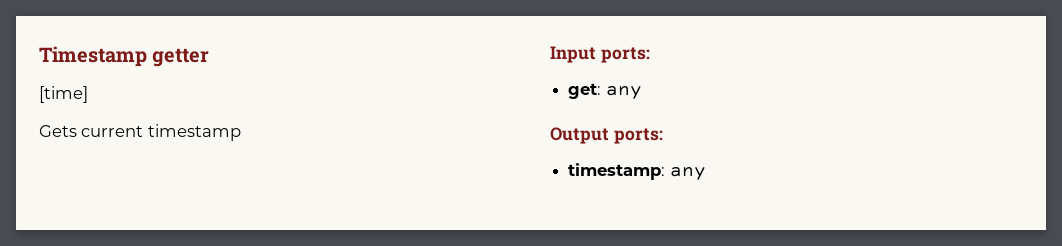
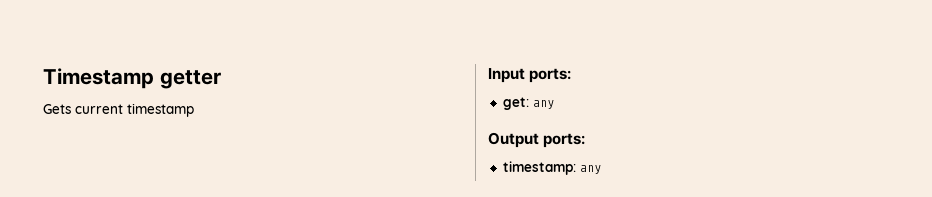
- [time]

